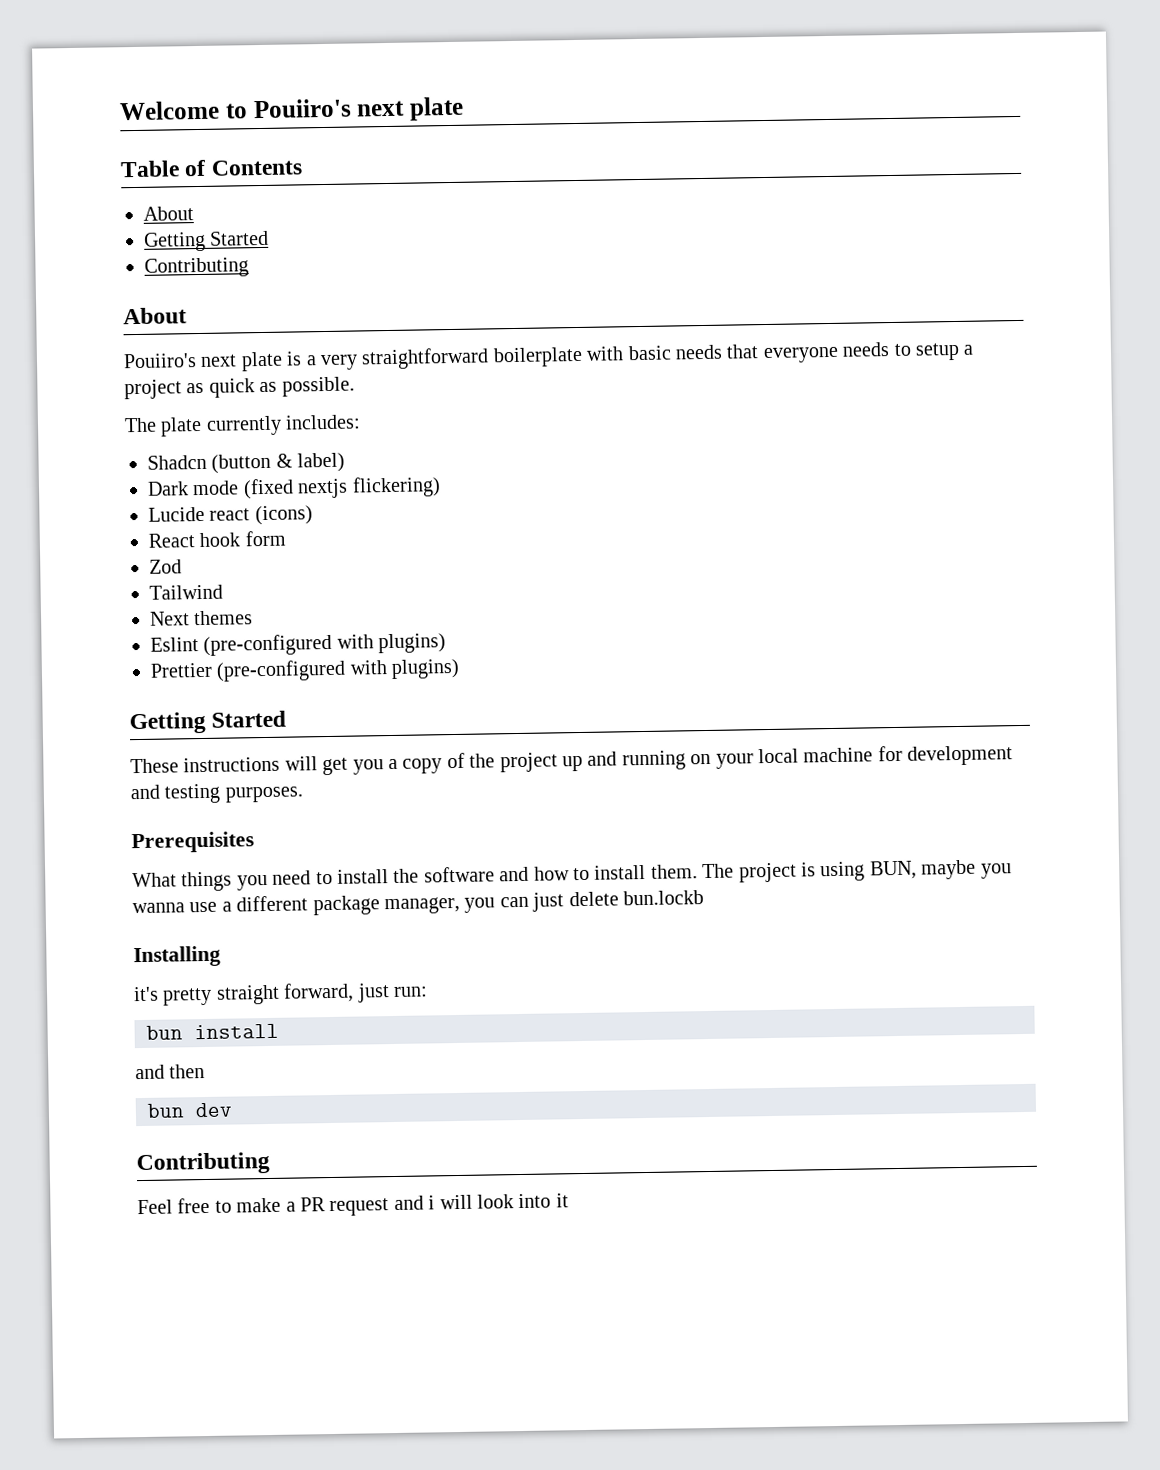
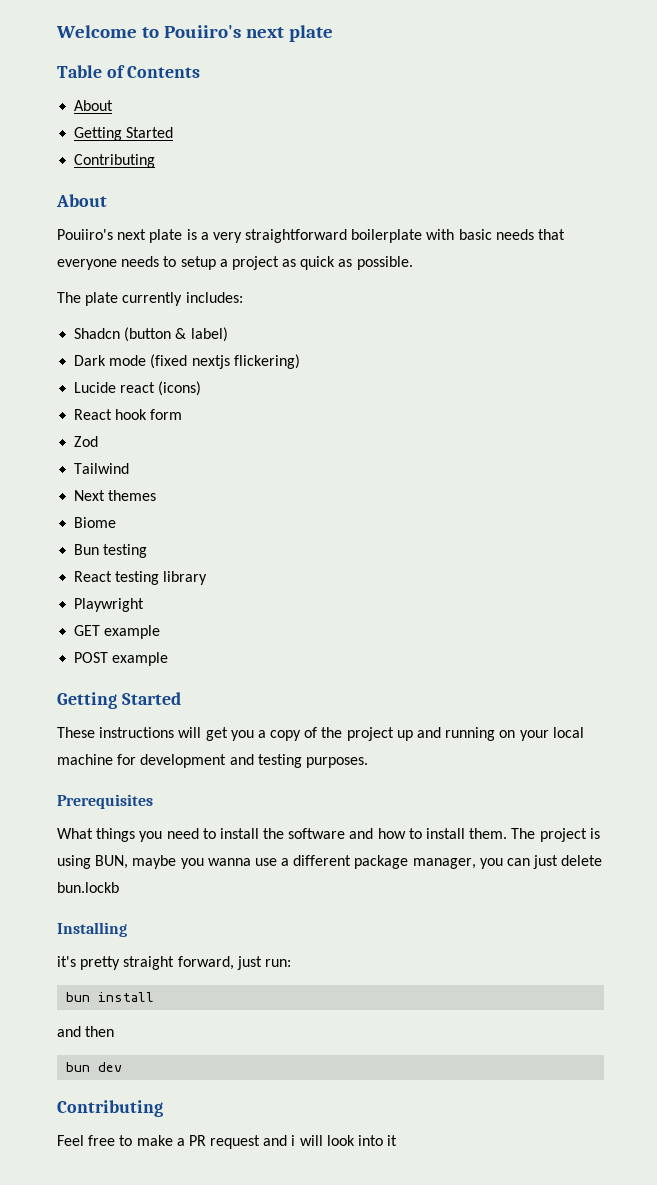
- Eslint (pre-configured with plugins)
- Prettier (pre-configured with plugins)
+ Biome
+ Bun testing
+ React testing library
+ Playwright
+ GET example
+ POST example

